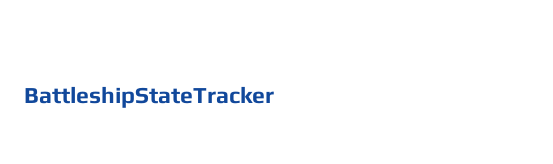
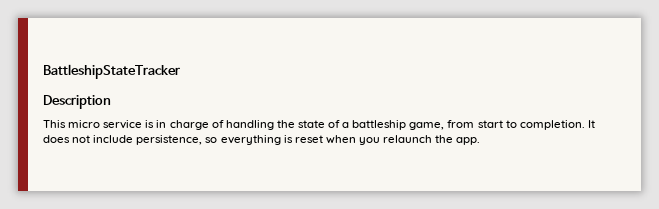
+ Description
+ This micro service is in charge of handling the state of a battleship game, from start to completion. It does not include persistence, so everything is reset when you relaunch the app.

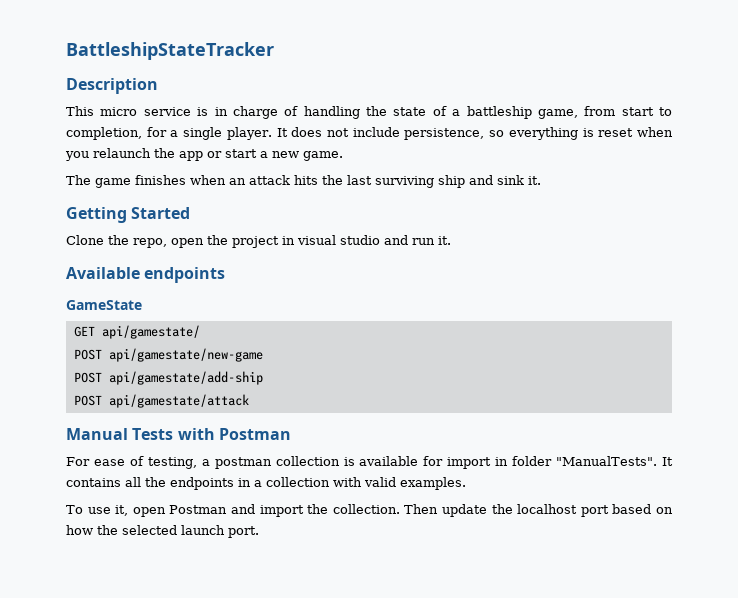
- This micro service is in charge of handling the state of a battleship game, from start to completion.
+ This micro service is in charge of handling the state of a battleship game, from start to completion, for a single player.
- It does not include persistence, so everything is reset when you relaunch the app.
+ It does not include persistence, so everything is reset when you relaunch the app or start a new game.
+ The game finishes when an attack hits the last surviving ship and sink it.
+ Getting Started
+ Clone the repo, open the project in visual studio and run it.
+ Available endpoints
+ GameState
+ GET api/gamestate/
+ POST api/gamestate/new-game
+ POST api/gamestate/add-ship
+ POST api/gamestate/attack
+ Manual Tests with Postman
+ For ease of testing, a postman collection is available for import in folder "ManualTests". It contains all the endpoints in a collection with valid examples.
+ To use it, open Postman and import the collection. Then update the localhost port based on how the selected launch port.

